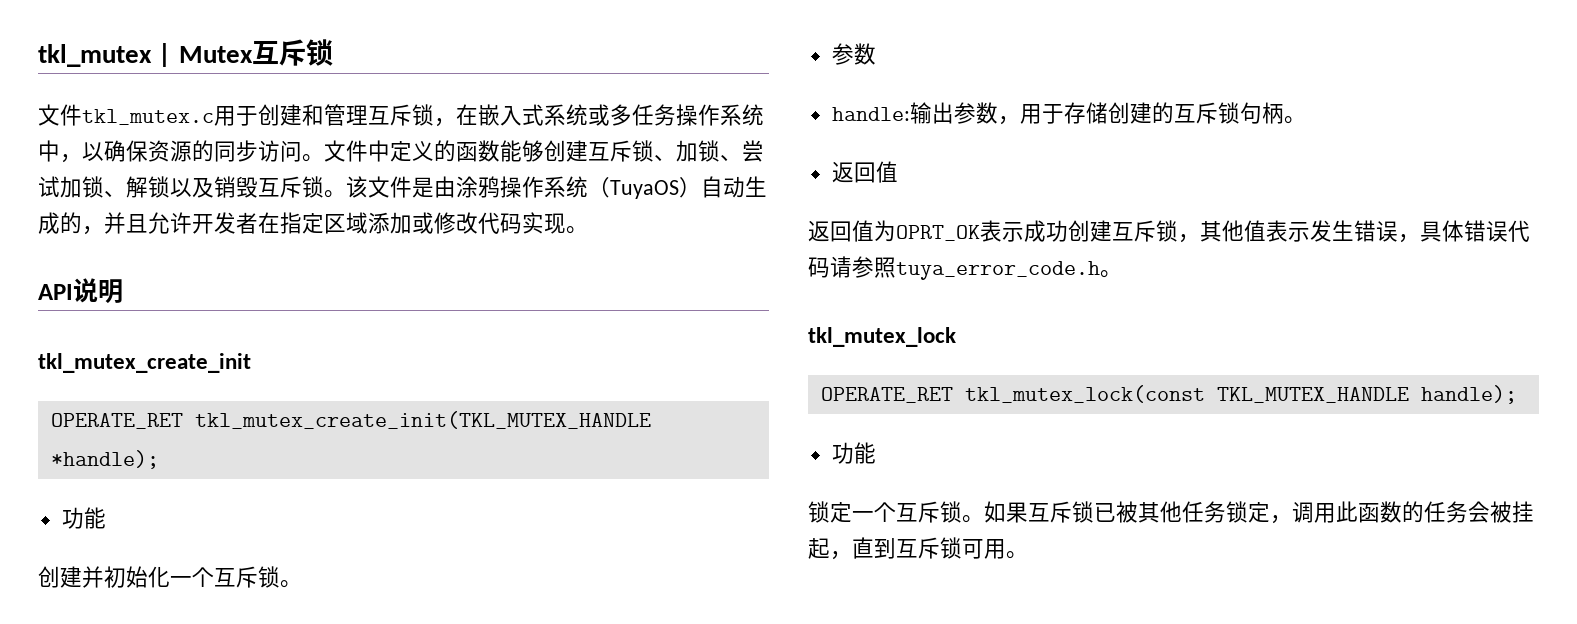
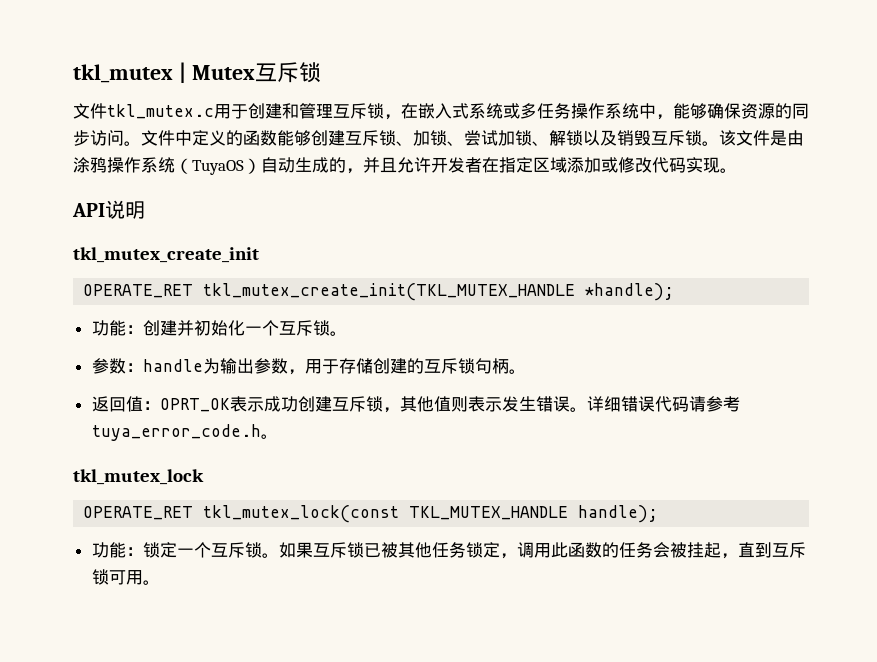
- 文件tkl_mutex.c用于创建和管理互斥锁，在嵌入式系统或多任务操作系统中，以确保资源的同步访问。
+ 文件tkl_mutex.c用于创建和管理互斥锁，在嵌入式系统或多任务操作系统中，能够确保资源的同步访问。
  OPERATE_RET tkl_mutex_create_init(TKL_MUTEX_HANDLE *handle);
- 功能
- 创建并初始化一个互斥锁。
- 参数
- handle:输出参数，用于存储创建的互斥锁句柄。
- 返回值
- 返回值为OPRT_OK表示成功创建互斥锁，其他值表示发生错误，具体错误代码请参照tuya_error_code.h。
+ 功能：创建并初始化一个互斥锁。
+ 参数：handle为输出参数，用于存储创建的互斥锁句柄。
+ 返回值：OPRT_OK表示成功创建互斥锁，其他值则表示发生错误。详细错误代码请参考tuya_error_code.h。
  OPERATE_RET tkl_mutex_lock(const TKL_MUTEX_HANDLE handle);
- 功能
- 锁定一个互斥锁。
+ 功能：锁定一个互斥锁。

